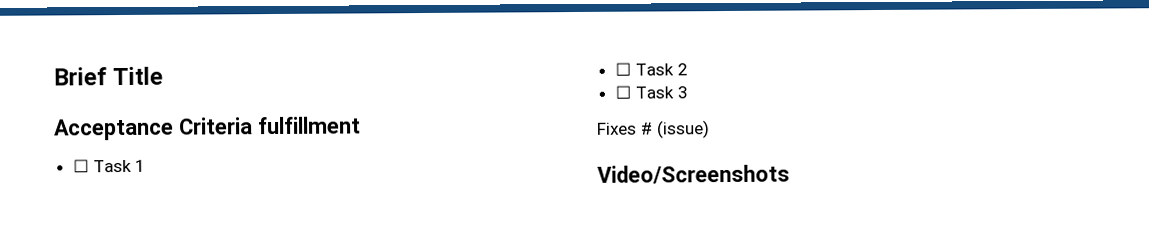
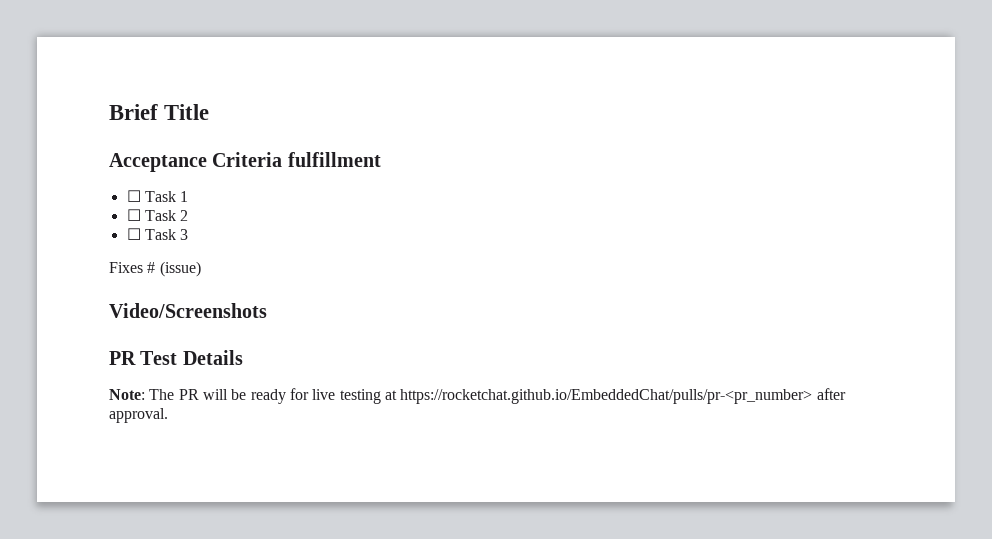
+ PR Test Details
+ Note: The PR will be ready for live testing at https://rocketchat.github.io/EmbeddedChat/pulls/pr-<pr_number> after approval.

